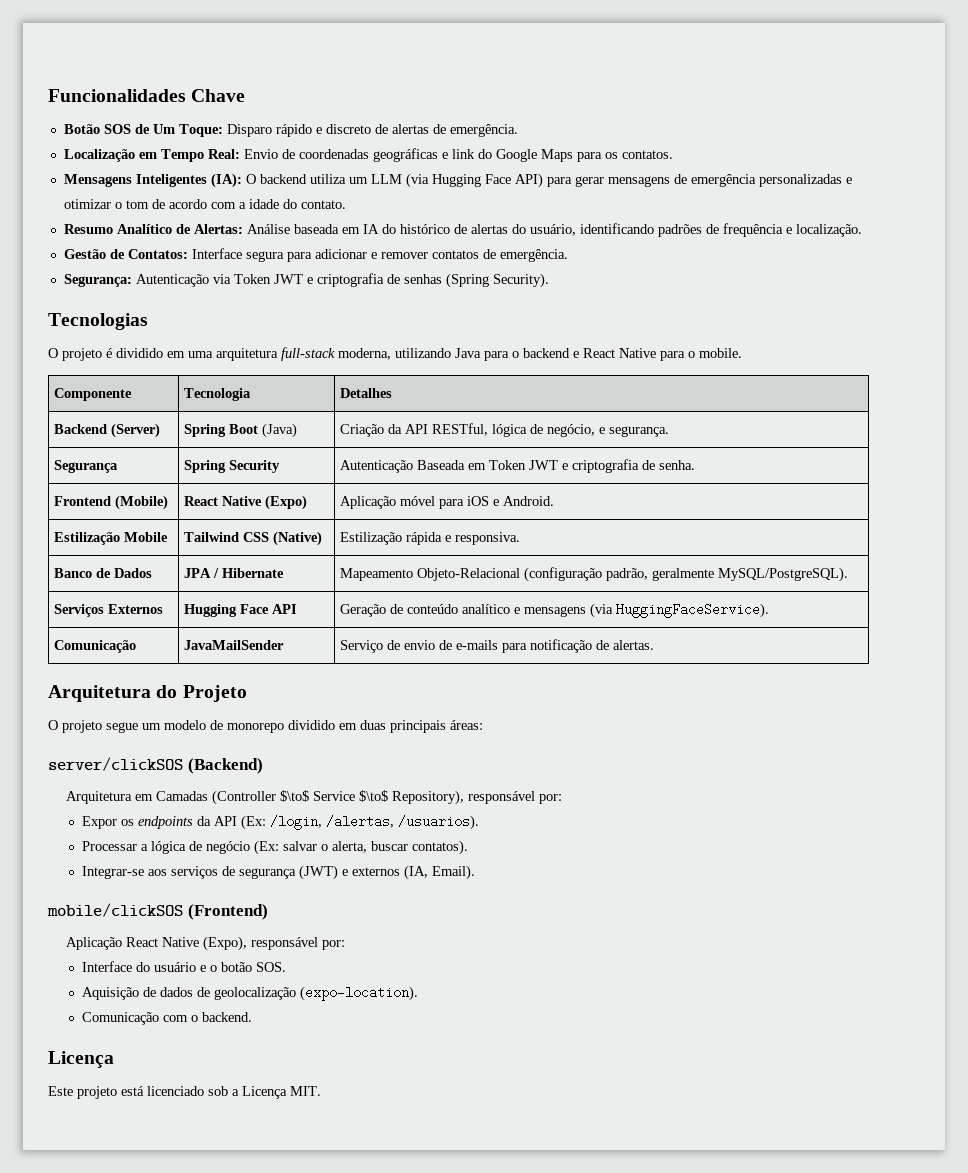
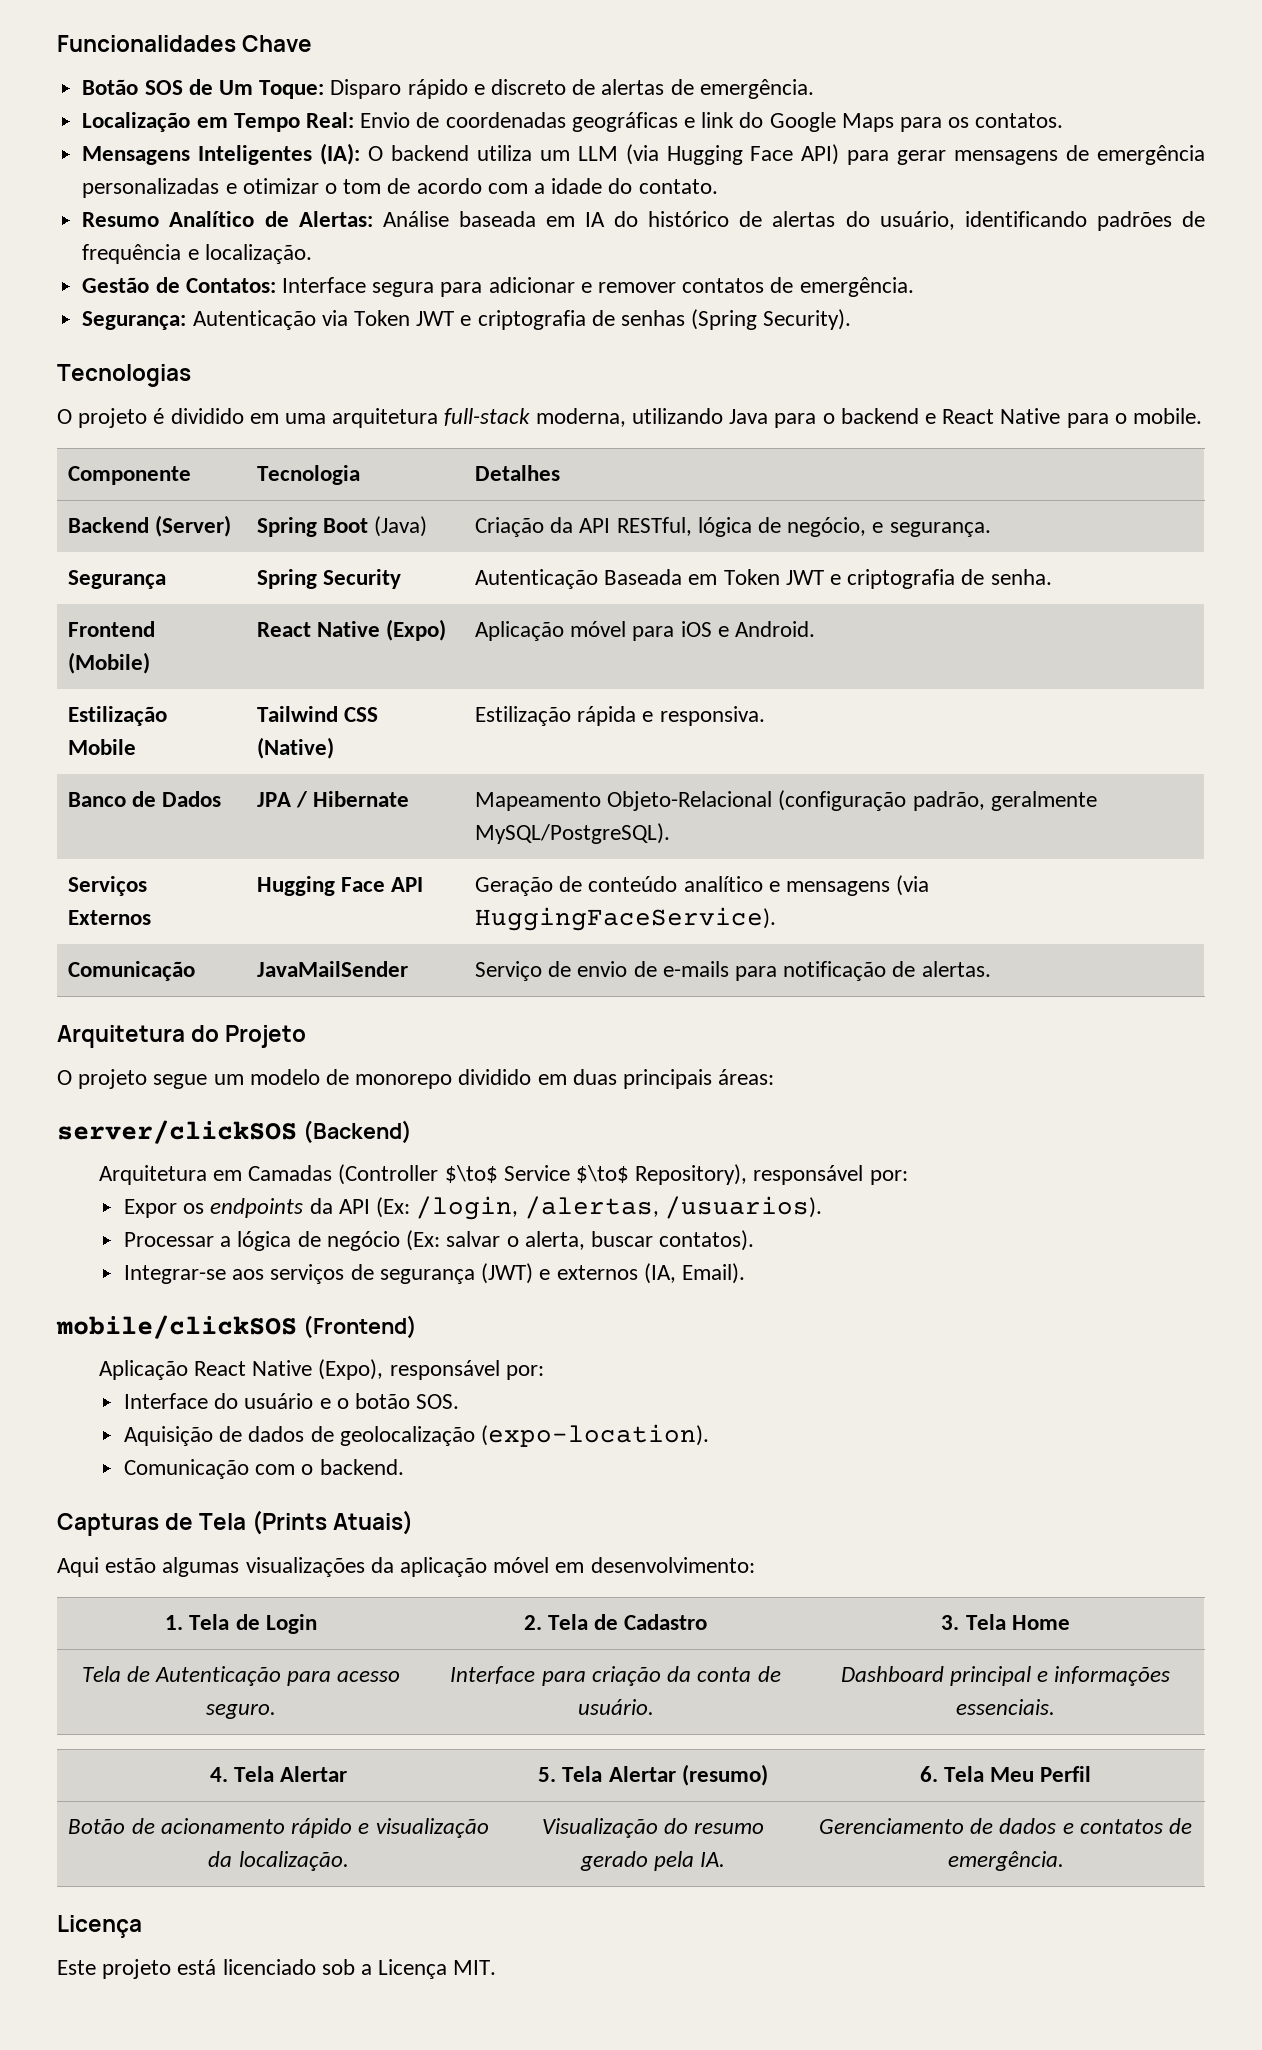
+ Capturas de Tela (Prints Atuais)
+ Aqui estão algumas visualizações da aplicação móvel em desenvolvimento:
+ 1. Tela de Login | 2. Tela de Cadastro | 3. Tela Home
+ Tela de Autenticação para acesso seguro. | Interface para criação da conta de usuário. | Dashboard principal e informações essenciais.
+ 4. Tela Alertar | 5. Tela Alertar (resumo) | 6. Tela Meu Perfil
+ Botão de acionamento rápido e visualização da localização. | Visualização do resumo gerado pela IA. | Gerenciamento de dados e contatos de emergência.

